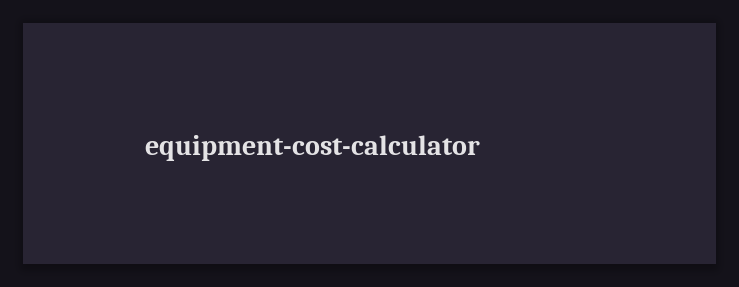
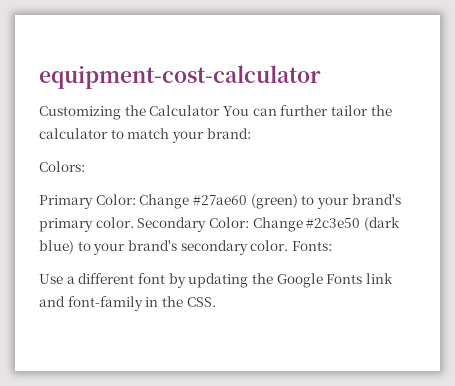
+ Customizing the Calculator You can further tailor the calculator to match your brand:
+ Colors:
+ Primary Color: Change #27ae60 (green) to your brand's primary color. Secondary Color: Change #2c3e50 (dark blue) to your brand's secondary color. Fonts:
+ Use a different font by updating the Google Fonts link and font-family in the CSS.

